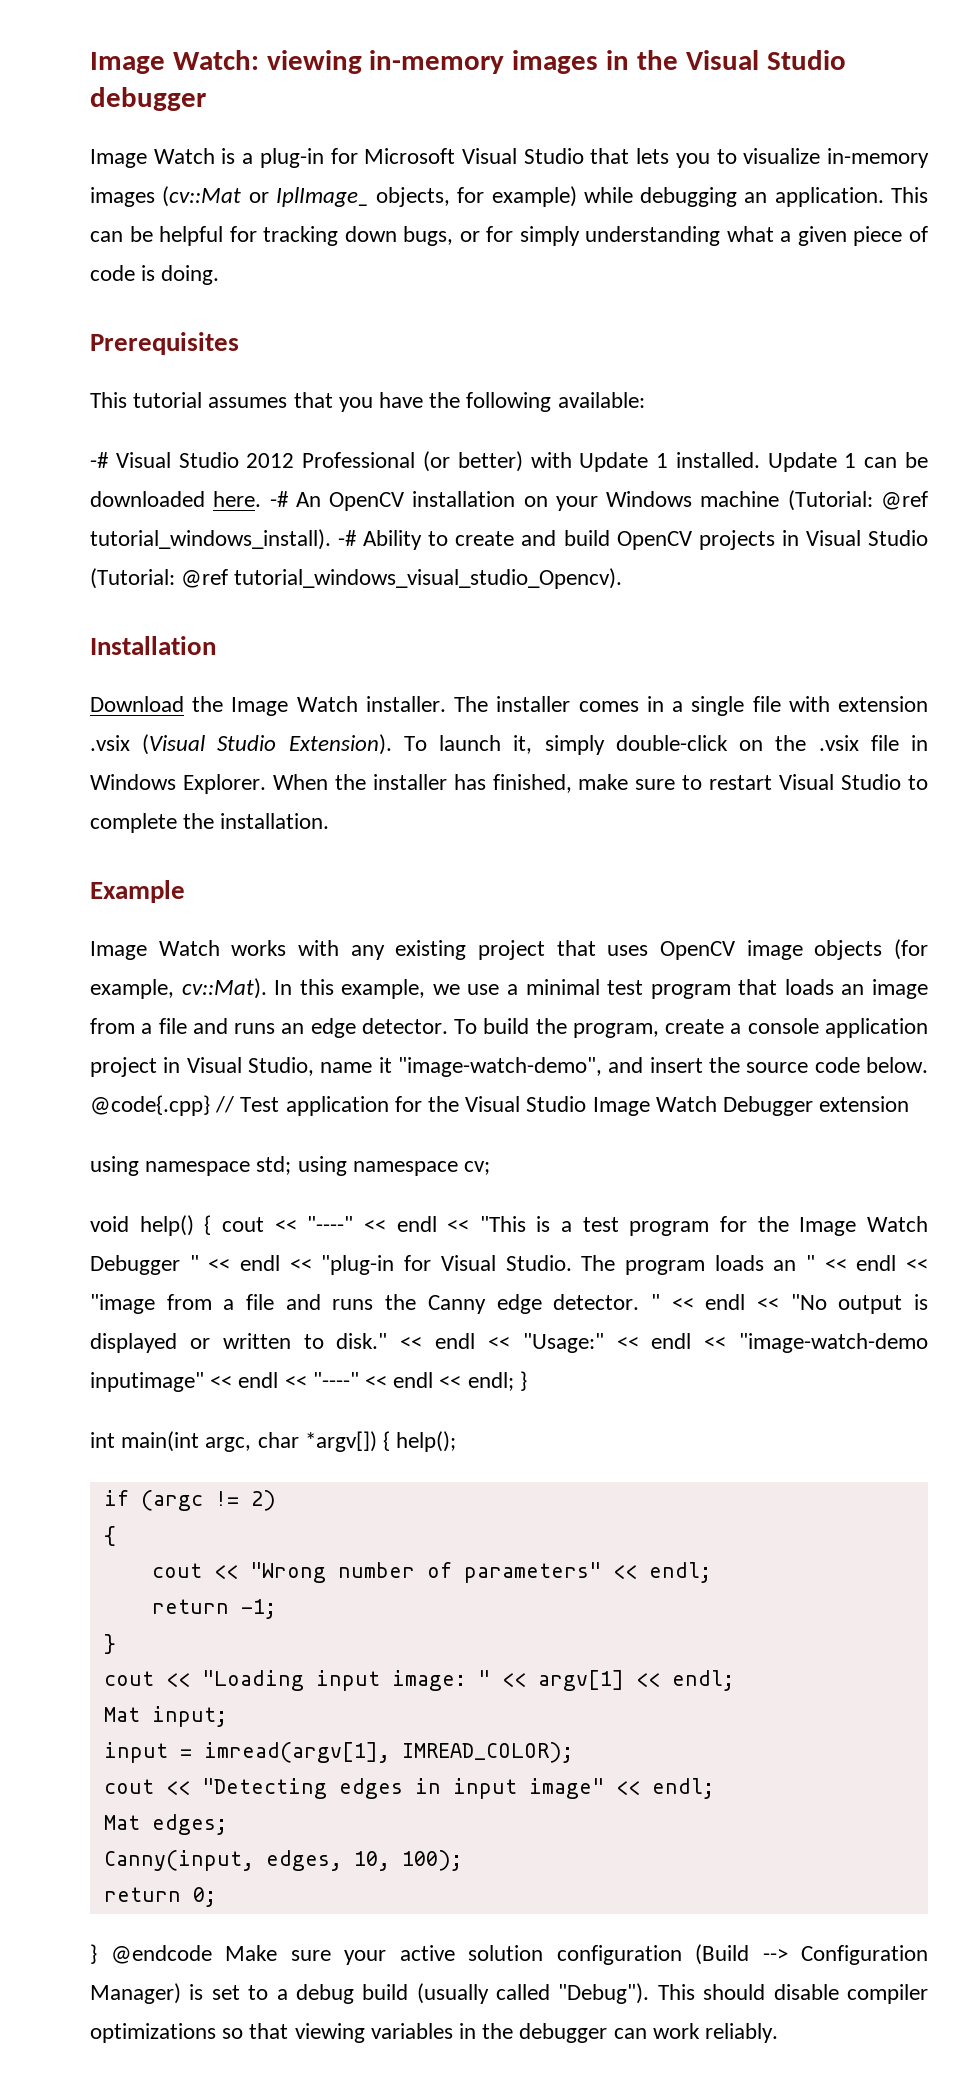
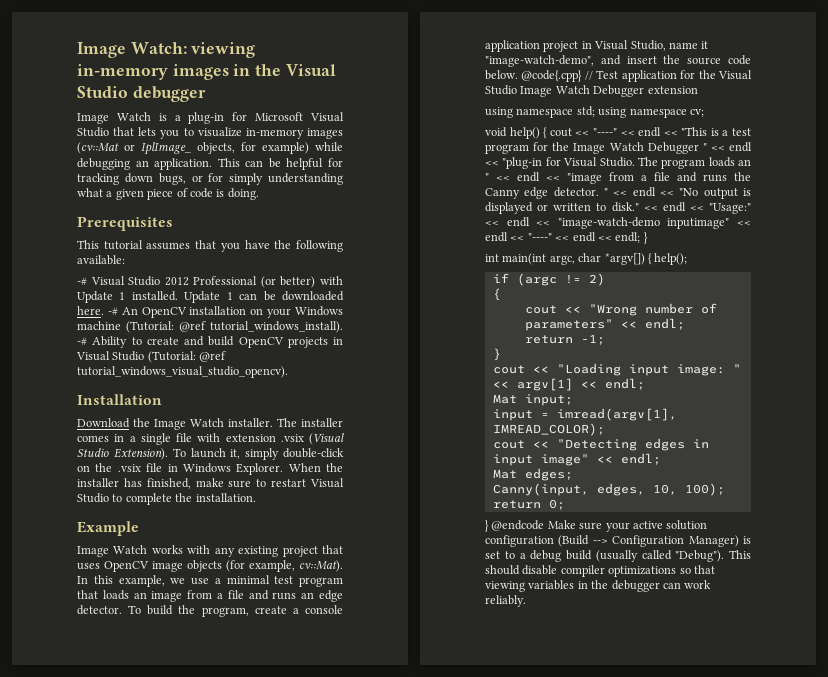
- -# Ability to create and build OpenCV projects in Visual Studio (Tutorial: @ref tutorial_windows_visual_studio_Opencv).
+ -# Ability to create and build OpenCV projects in Visual Studio (Tutorial: @ref tutorial_windows_visual_studio_opencv).

